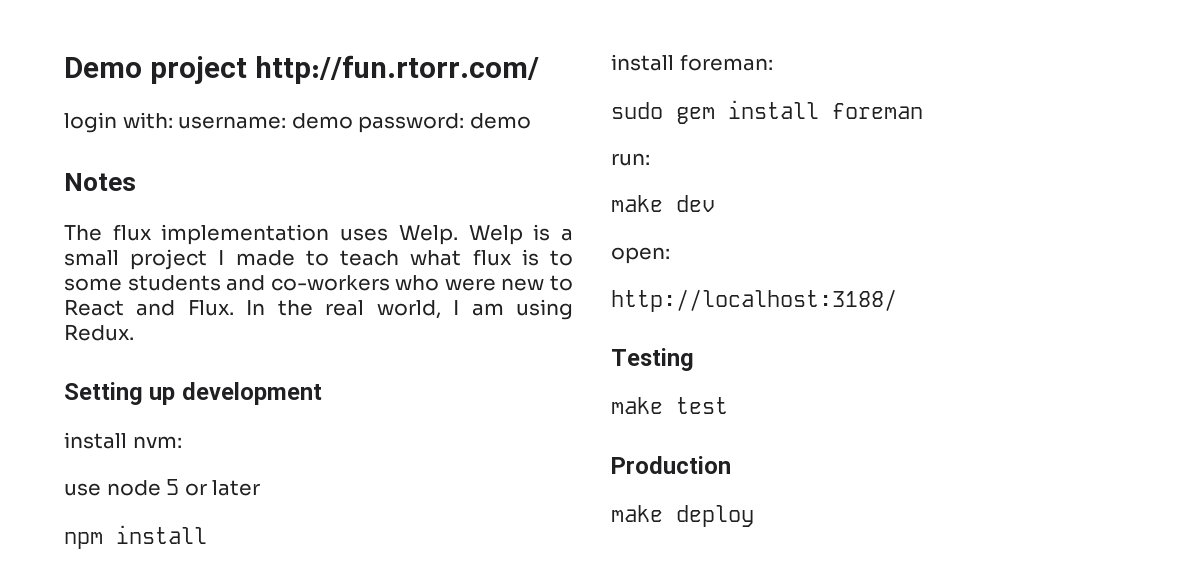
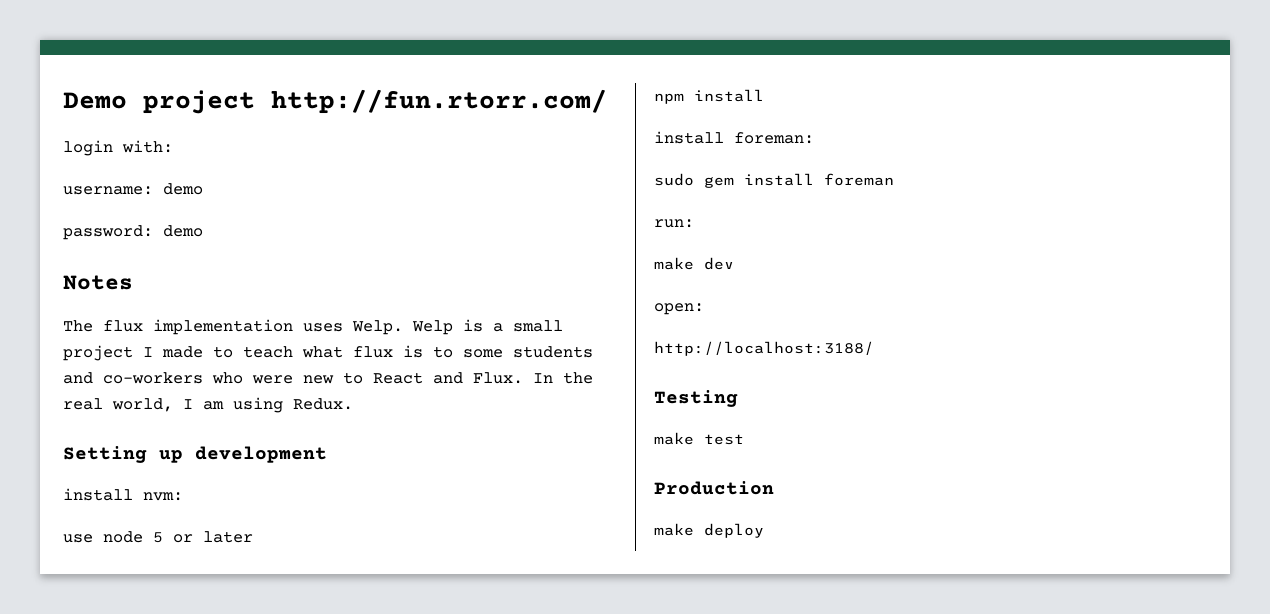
- login with: username: demo password: demo
+ login with:
+ username: demo
+ password: demo

